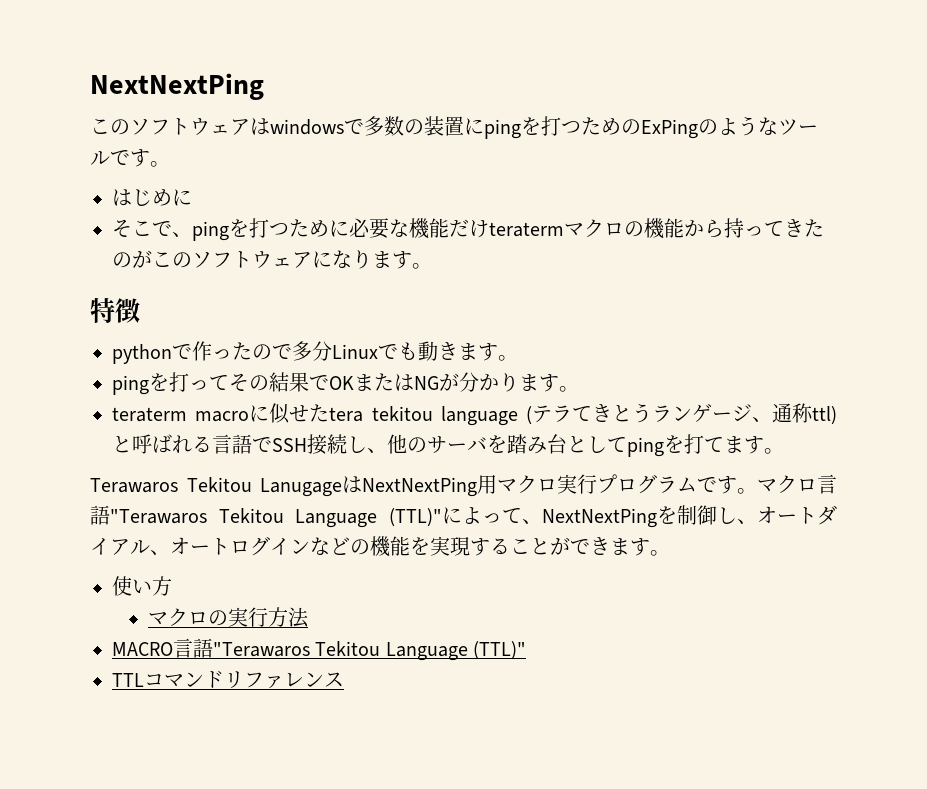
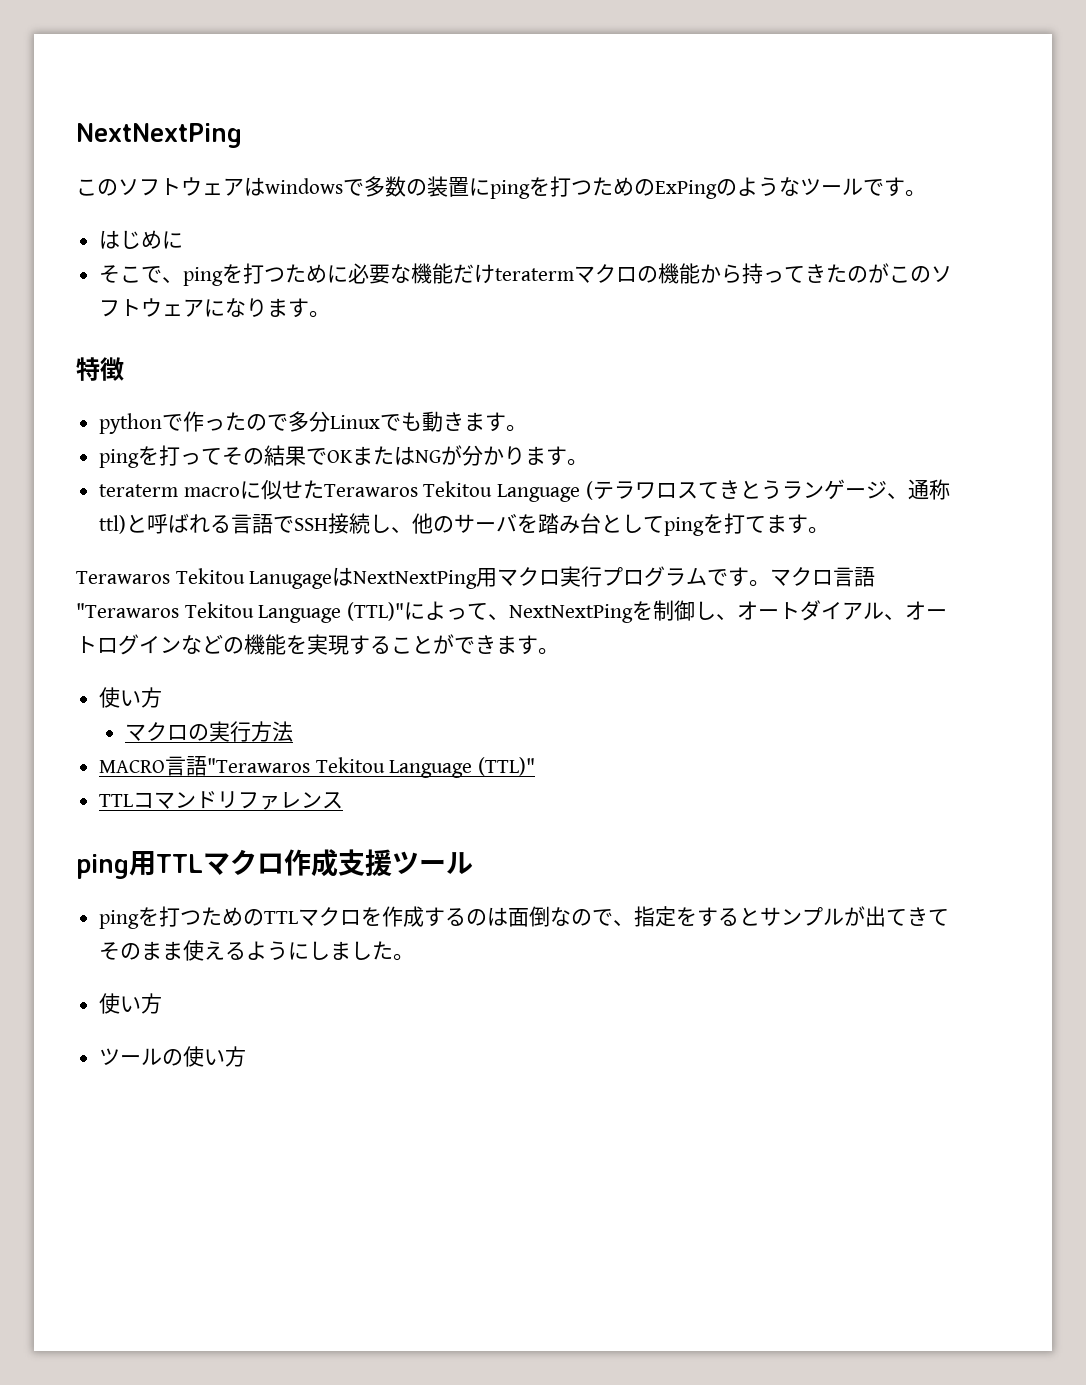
- teraterm macroに似せたtera tekitou language (テラてきとうランゲージ、通称ttl)と呼ばれる言語でSSH接続し、他のサーバを踏み台としてpingを打てます。
+ teraterm macroに似せたTerawaros Tekitou Language (テラワロスてきとうランゲージ、通称ttl)と呼ばれる言語でSSH接続し、他のサーバを踏み台としてpingを打てます。
+ ping用TTLマクロ作成支援ツール
+ pingを打つためのTTLマクロを作成するのは面倒なので、指定をするとサンプルが出てきてそのまま使えるようにしました。
+ 使い方
+ ツールの使い方

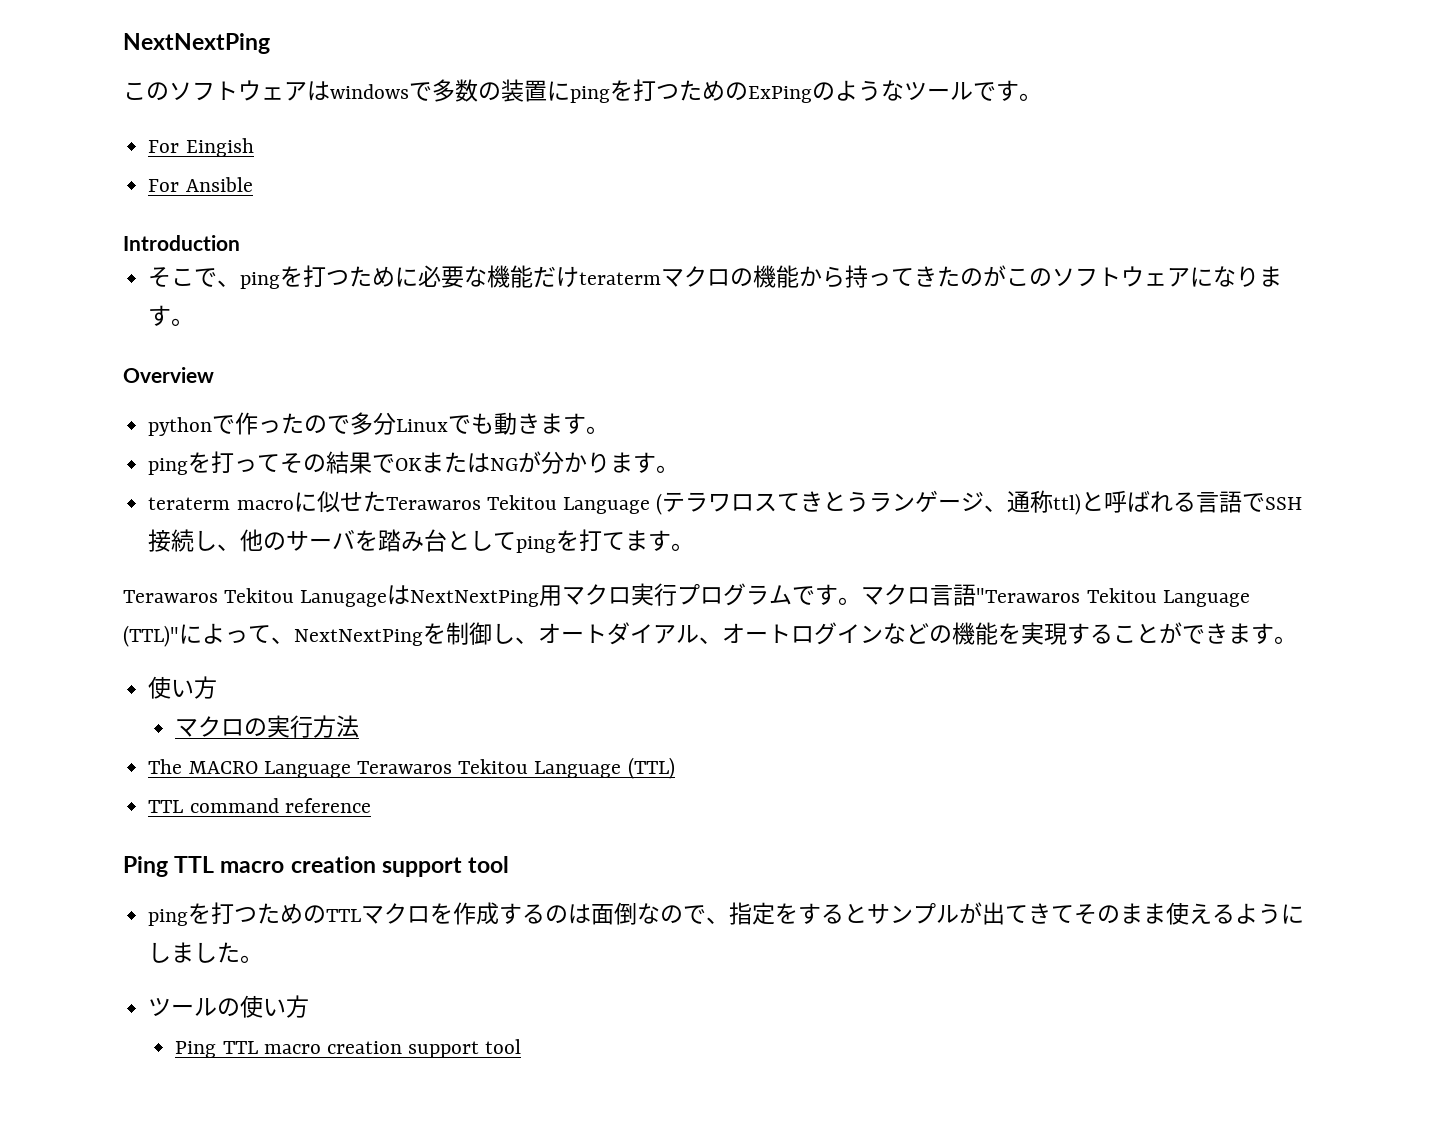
- はじめに
+ For Eingish
+ For Ansible
+ Introduction
- 特徴
+ Overview
- MACRO言語"Terawaros Tekitou Language (TTL)"
- TTLコマンドリファレンス
- ping用TTLマクロ作成支援ツール
+ The MACRO Language Terawaros Tekitou Language (TTL)
+ TTL command reference
+ Ping TTL macro creation support tool
  pingを打つためのTTLマクロを作成するのは面倒なので、指定をするとサンプルが出てきてそのまま使えるようにしました。
- 使い方
  ツールの使い方
+ Ping TTL macro creation support tool

